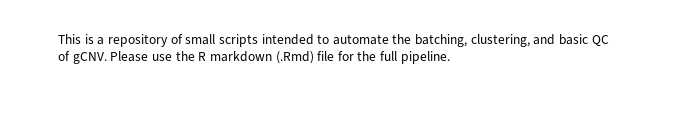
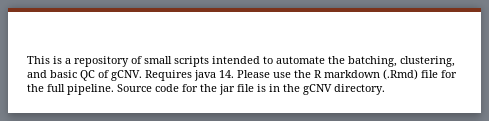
- Please use the R markdown (.Rmd) file for the full pipeline.
+ Requires java 14. Please use the R markdown (.Rmd) file for the full pipeline.
+ Source code for the jar file is in the gCNV directory.

